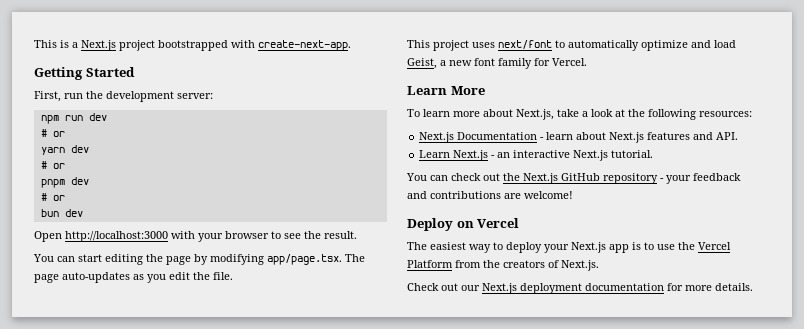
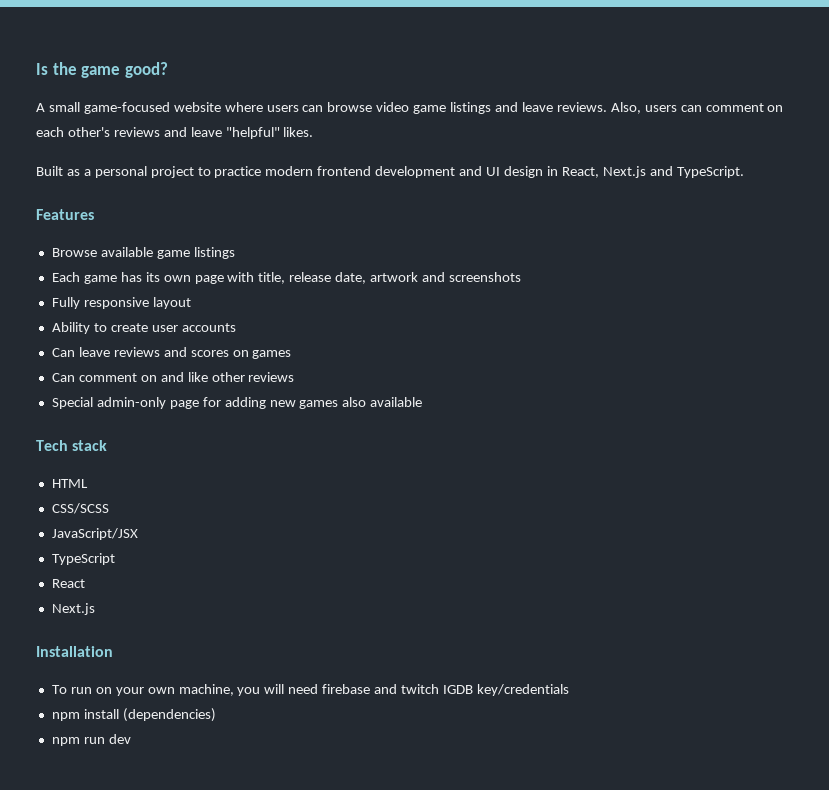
- This is a Next.js project bootstrapped with create-next-app.
- Getting Started
- First, run the development server:
+ Is the game good?
+ A small game-focused website where users can browse video game listings and leave reviews. Also, users can comment on each other's reviews and leave "helpful" likes.
+ Built as a personal project to practice modern frontend development and UI design in React, Next.js and TypeScript.
+ Features
+ Browse available game listings
+ Each game has its own page with title, release date, artwork and screenshots
+ Fully responsive layout
+ Ability to create user accounts
+ Can leave reviews and scores on games
+ Can comment on and like other reviews
+ Special admin-only page for adding new games also available
+ Tech stack
+ HTML
+ CSS/SCSS
+ JavaScript/JSX
+ TypeScript
+ React
+ Next.js
+ Installation
+ To run on your own machine, you will need firebase and twitch IGDB key/credentials
+ npm install (dependencies)
  npm run dev
- # or
- yarn dev
- # or
- pnpm dev
- # or
- bun dev
- Open http://localhost:3000 with your browser to see the result.
- You can start editing the page by modifying app/page.tsx. The page auto-updates as you edit the file.
- This project uses next/font to automatically optimize and load Geist, a new font family for Vercel.
- Learn More
- To learn more about Next.js, take a look at the following resources:
- Next.js Documentation - learn about Next.js features and API.
- Learn Next.js - an interactive Next.js tutorial.
- You can check out the Next.js GitHub repository - your feedback and contributions are welcome!
- Deploy on Vercel
- The easiest way to deploy your Next.js app is to use the Vercel Platform from the creators of Next.js.
- Check out our Next.js deployment documentation for more details.

